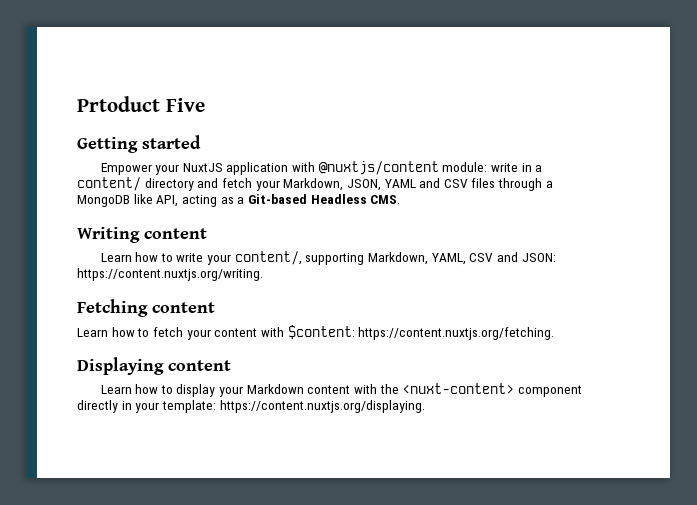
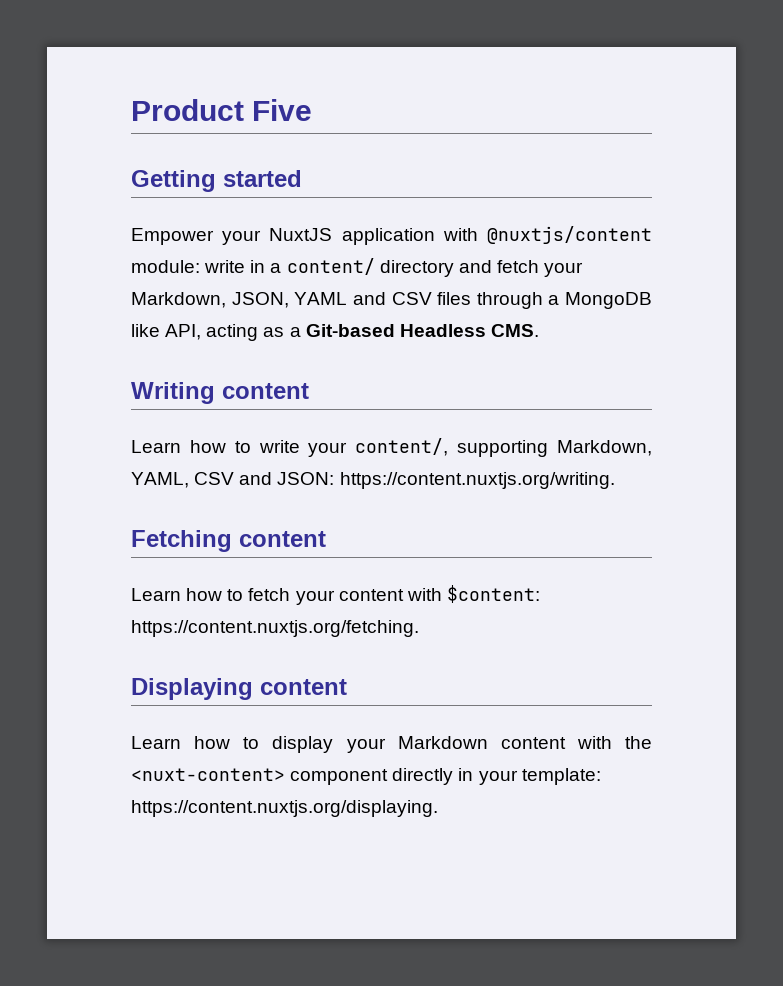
- Prtoduct Five
+ Product Five

